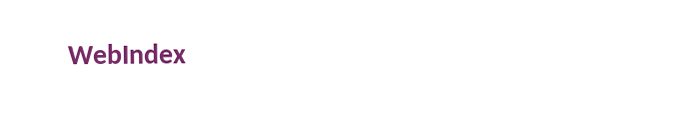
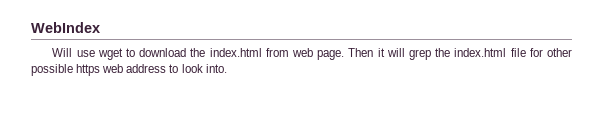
+ Will use wget to download the index.html from web page. Then it will grep the index.html file for other possible https web address to look into.

